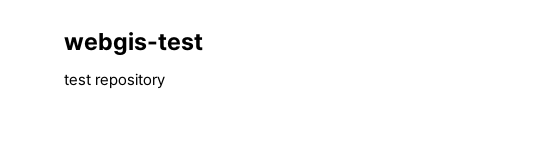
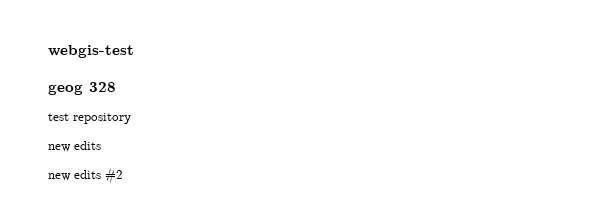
+ geog 328
  test repository
+ new edits
+ new edits #2

